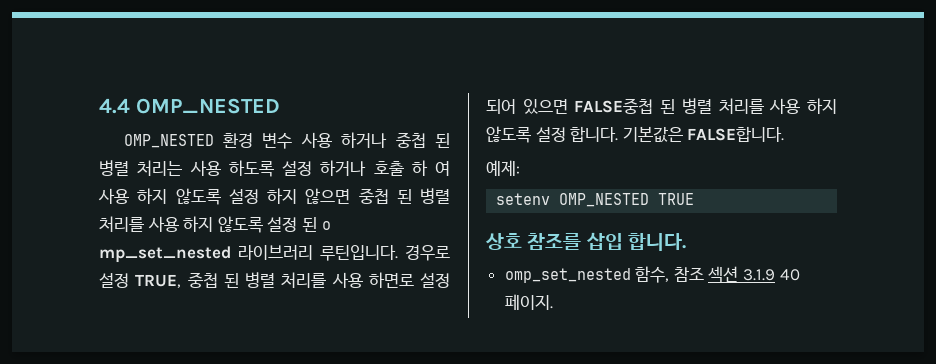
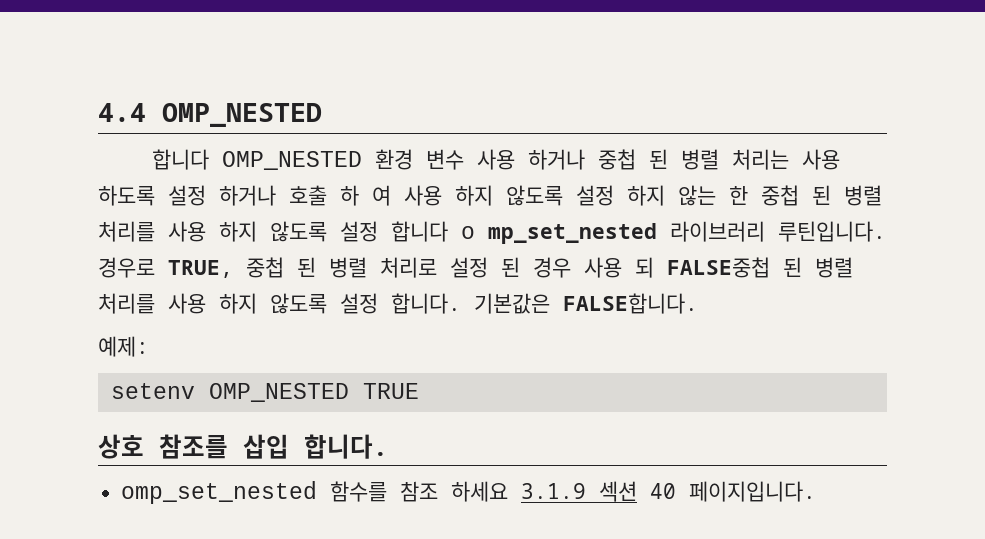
- OMP_NESTED 환경 변수 사용 하거나 중첩 된 병렬 처리는 사용 하도록 설정 하거나 호출 하 여 사용 하지 않도록 설정 하지 않으면 중첩 된 병렬 처리를 사용 하지 않도록 설정 된 o mp_set_nested 라이브러리 루틴입니다.
+ 합니다 OMP_NESTED 환경 변수 사용 하거나 중첩 된 병렬 처리는 사용 하도록 설정 하거나 호출 하 여 사용 하지 않도록 설정 하지 않는 한 중첩 된 병렬 처리를 사용 하지 않도록 설정 합니다 o mp_set_nested 라이브러리 루틴입니다.
- 경우로 설정 TRUE, 중첩 된 병렬 처리를 사용 하면로 설정 되어 있으면 FALSE중첩 된 병렬 처리를 사용 하지 않도록 설정 합니다.
+ 경우로 TRUE, 중첩 된 병렬 처리로 설정 된 경우 사용 되 FALSE중첩 된 병렬 처리를 사용 하지 않도록 설정 합니다.
- omp_set_nested 함수, 참조 섹션 3.1.9 40 페이지.
+ omp_set_nested 함수를 참조 하세요 3.1.9 섹션 40 페이지입니다.

